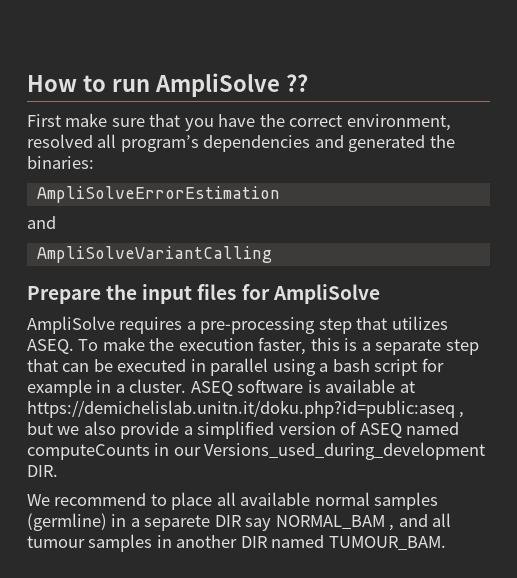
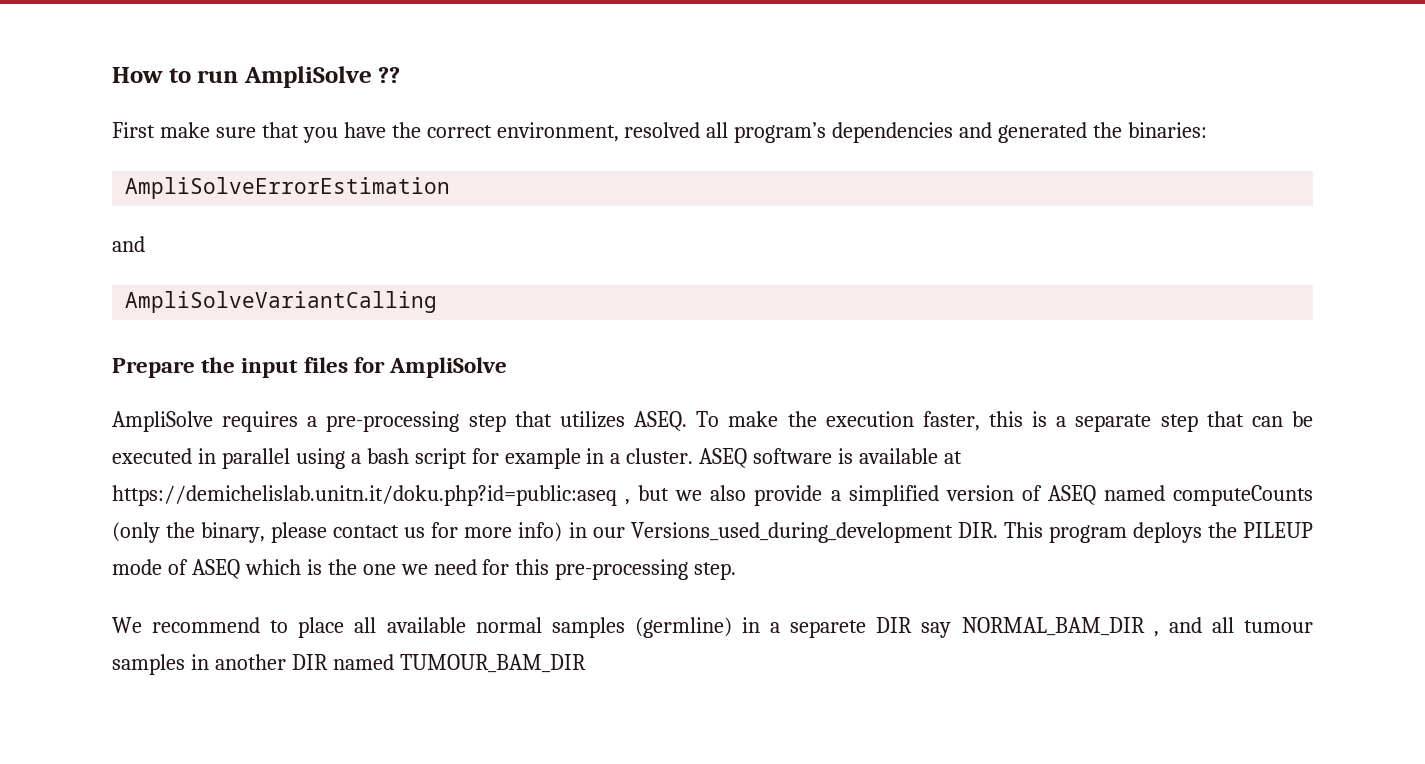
- ASEQ software is available at https://demichelislab.unitn.it/doku.php?id=public:aseq , but we also provide a simplified version of ASEQ named computeCounts in our Versions_used_during_development DIR.
+ ASEQ software is available at https://demichelislab.unitn.it/doku.php?id=public:aseq , but we also provide a simplified version of ASEQ named computeCounts (only the binary, please contact us for more info) in our Versions_used_during_development DIR. This program deploys the PILEUP mode of ASEQ which is the one we need for this pre-processing step.
- We recommend to place all available normal samples (germline) in a separete DIR say NORMAL_BAM , and all tumour samples in another DIR named TUMOUR_BAM.
+ We recommend to place all available normal samples (germline) in a separete DIR say NORMAL_BAM_DIR , and all tumour samples in another DIR named TUMOUR_BAM_DIR

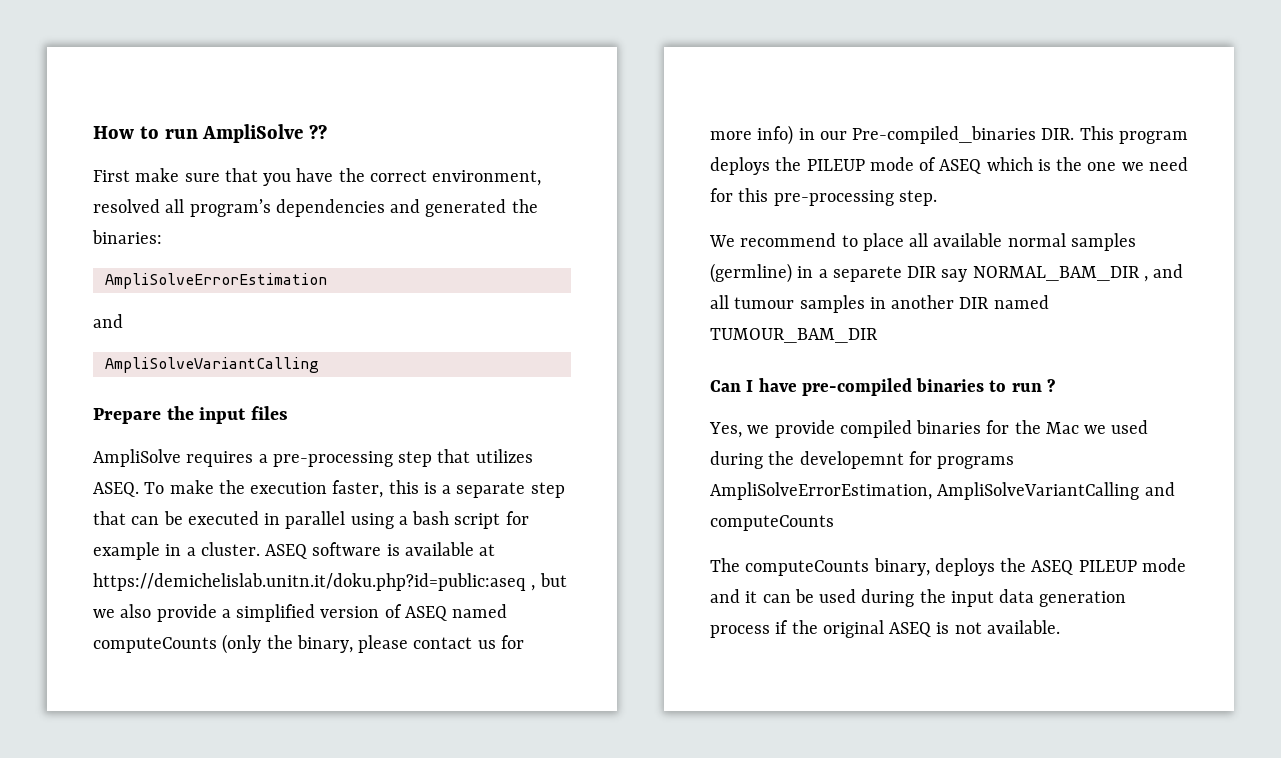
- Prepare the input files for AmpliSolve
+ Prepare the input files
- ASEQ software is available at https://demichelislab.unitn.it/doku.php?id=public:aseq , but we also provide a simplified version of ASEQ named computeCounts (only the binary, please contact us for more info) in our Versions_used_during_development DIR. This program deploys the PILEUP mode of ASEQ which is the one we need for this pre-processing step.
+ ASEQ software is available at https://demichelislab.unitn.it/doku.php?id=public:aseq , but we also provide a simplified version of ASEQ named computeCounts (only the binary, please contact us for more info) in our Pre-compiled_binaries DIR. This program deploys the PILEUP mode of ASEQ which is the one we need for this pre-processing step.
+ Can I have pre-compiled binaries to run ?
+ Yes, we provide compiled binaries for the Mac we used during the developemnt for programs AmpliSolveErrorEstimation, AmpliSolveVariantCalling and computeCounts
+ The computeCounts binary, deploys the ASEQ PILEUP mode and it can be used during the input data generation process if the original ASEQ is not available.

